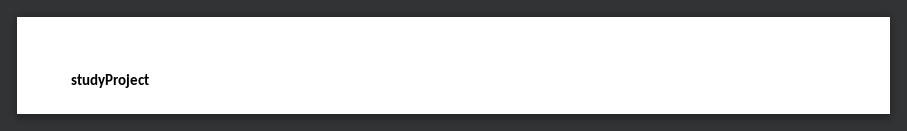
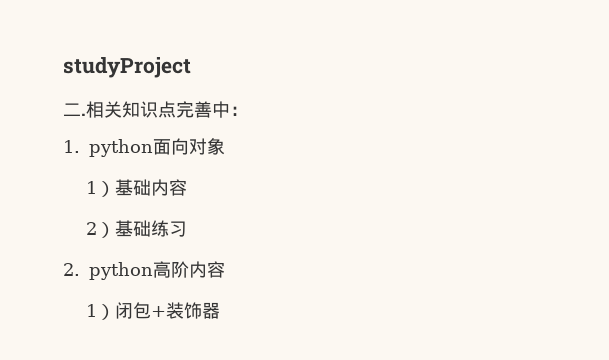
+ 二.相关知识点完善中：
+ 1. python面向对象
+ 1）基础内容
+ 2）基础练习
+ 2. python高阶内容
+ 1）闭包+装饰器

